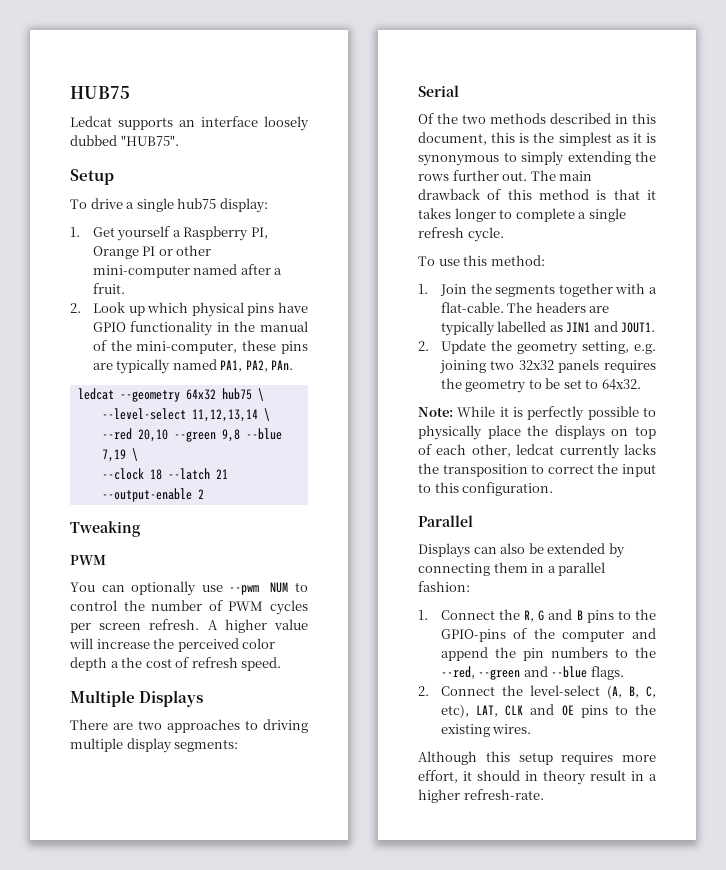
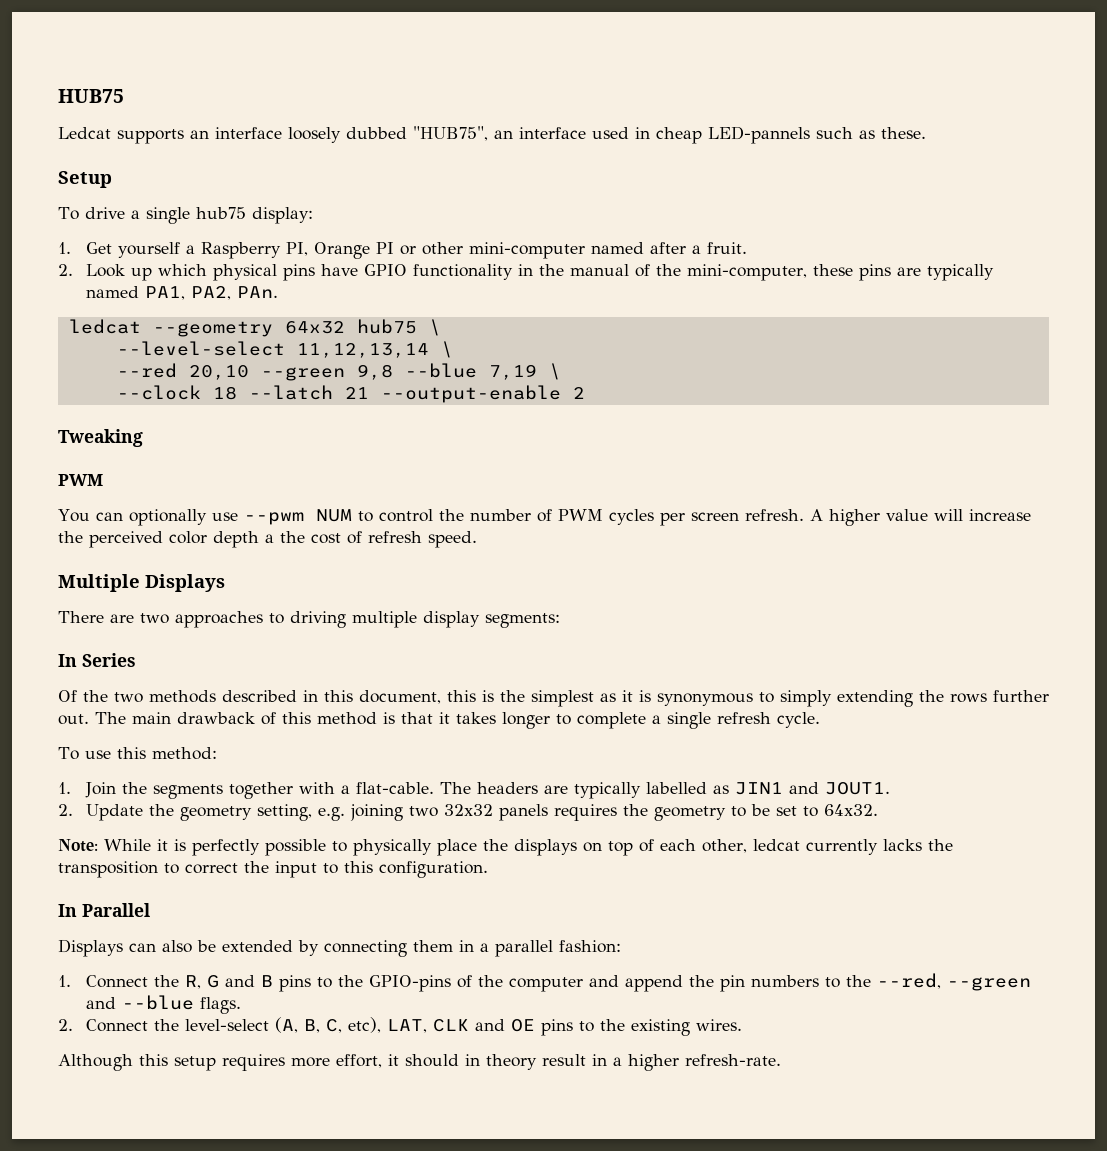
- Ledcat supports an interface loosely dubbed "HUB75".
+ Ledcat supports an interface loosely dubbed "HUB75", an interface used in cheap LED-pannels such as these.
- Serial
+ In Series
- Parallel
+ In Parallel

